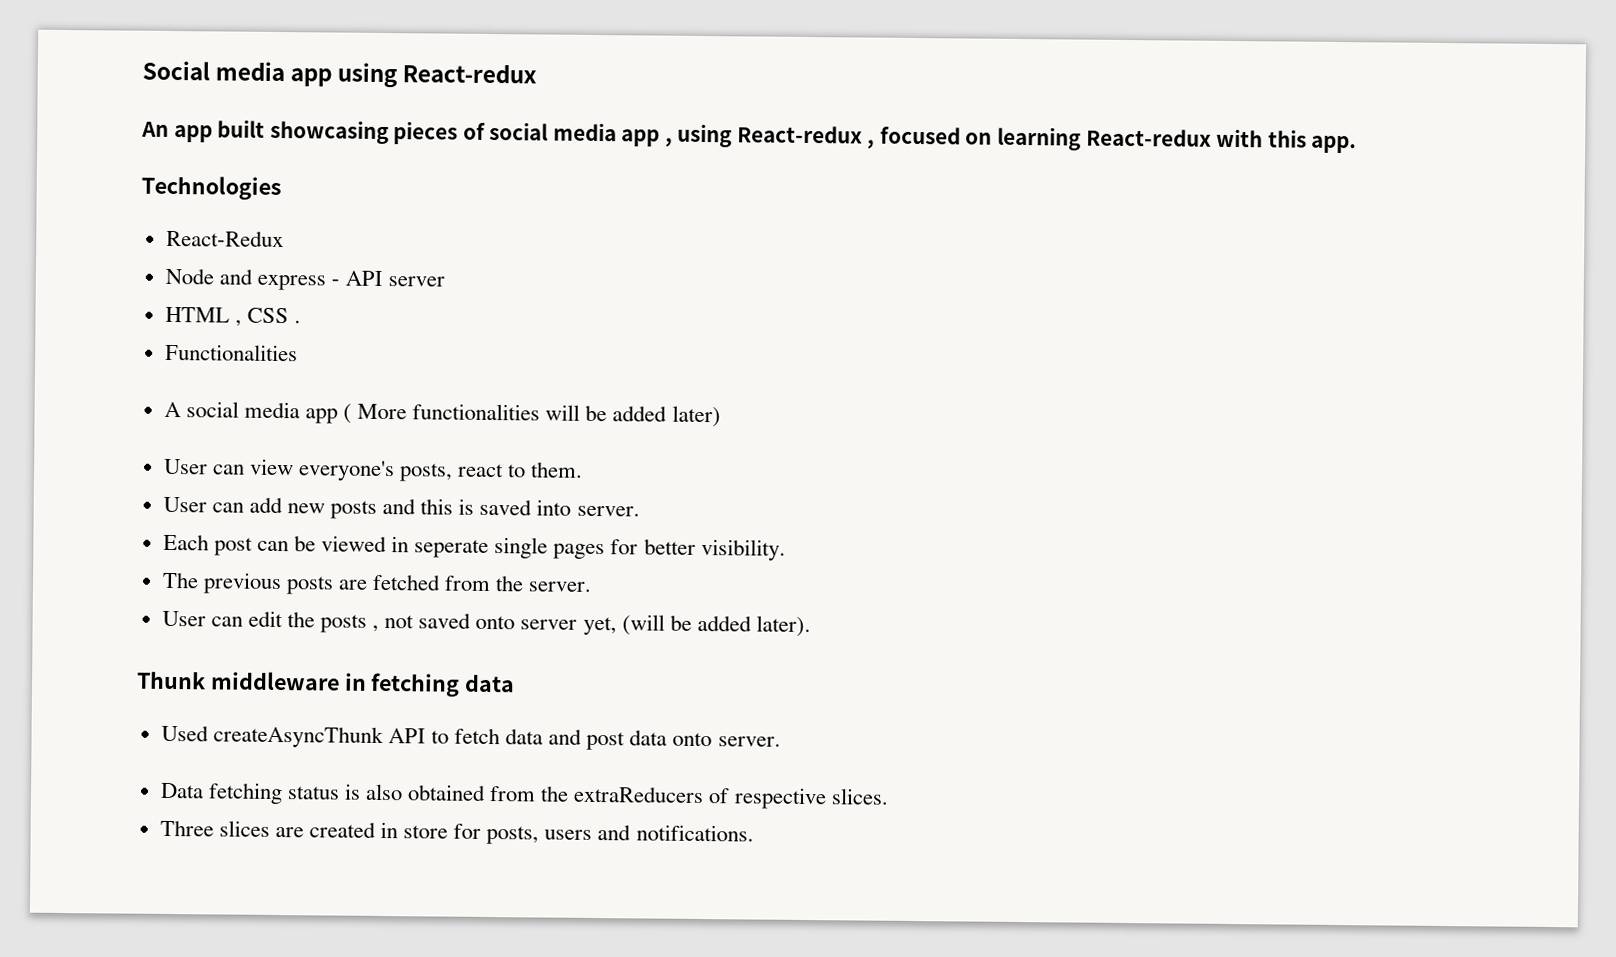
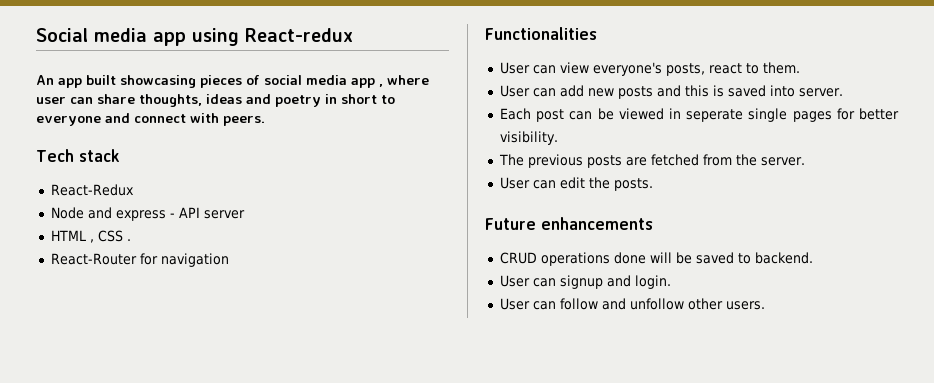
- An app built showcasing pieces of social media app , using React-redux , focused on learning React-redux with this app.
- Technologies
+ An app built showcasing pieces of social media app , where user can share thoughts, ideas and poetry in short to everyone and connect with peers.
+ Tech stack
+ React-Router for navigation
  Functionalities
- A social media app ( More functionalities will be added later)
- User can edit the posts , not saved onto server yet, (will be added later).
- Thunk middleware in fetching data
- Used createAsyncThunk API to fetch data and post data onto server.
- Data fetching status is also obtained from the extraReducers of respective slices.
- Three slices are created in store for posts, users and notifications.
+ User can edit the posts.
+ Future enhancements
+ CRUD operations done will be saved to backend.
+ User can signup and login.
+ User can follow and unfollow other users.

